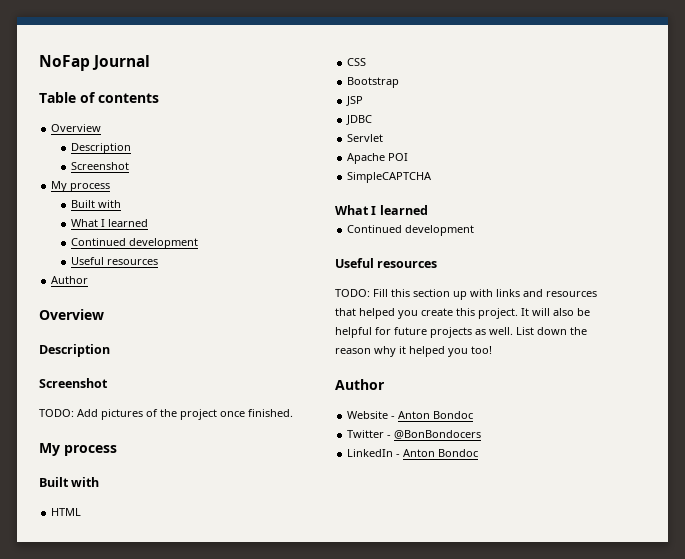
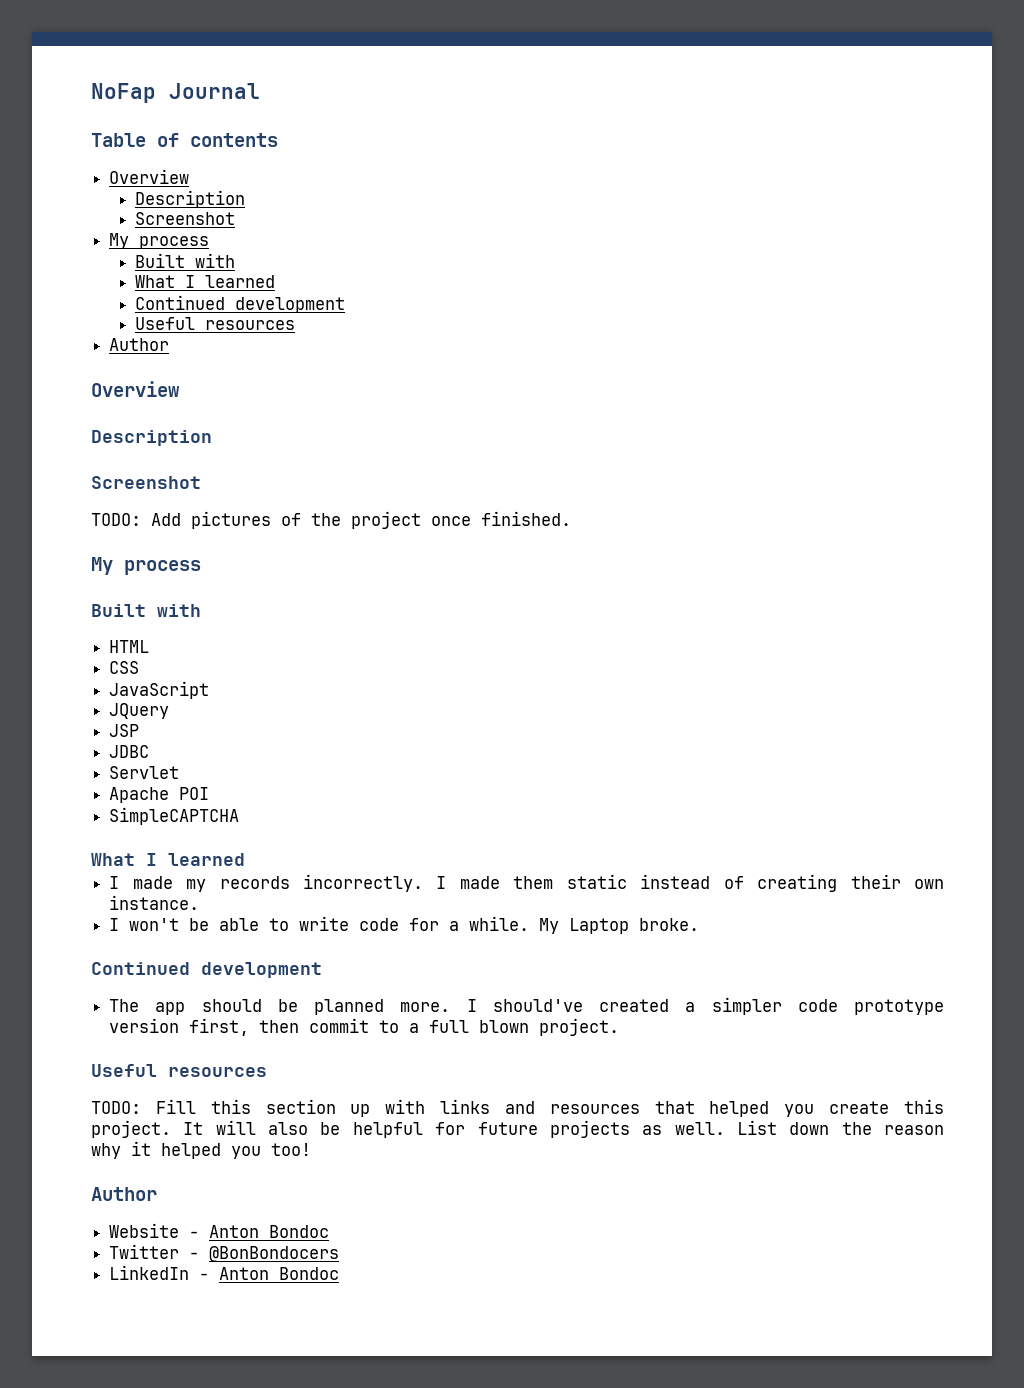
- Bootstrap
+ JavaScript
+ JQuery
  SimpleCAPTCHA
  What I learned
+ I made my records incorrectly. I made them static instead of creating their own instance.
+ I won't be able to write code for a while. My Laptop broke.
  Continued development
+ The app should be planned more. I should've created a simpler code prototype version first, then commit to a full blown project.

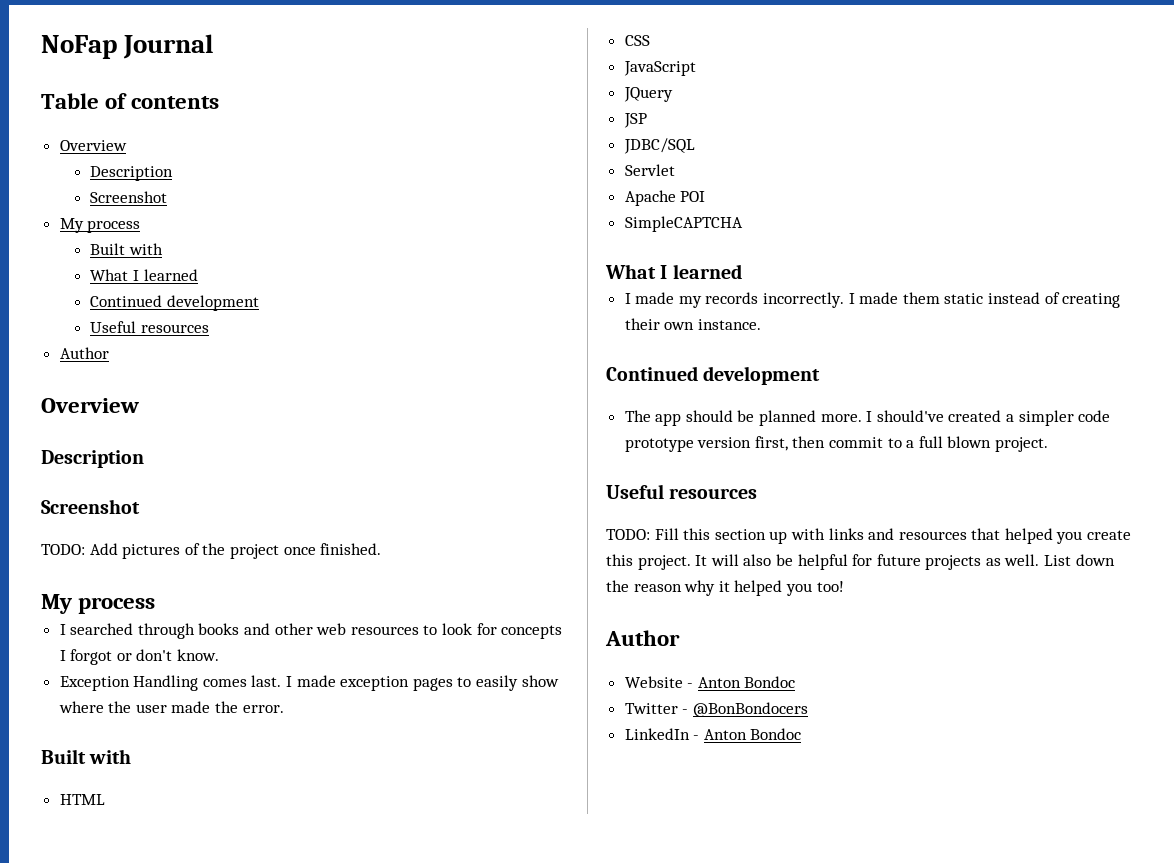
+ I searched through books and other web resources to look for concepts I forgot or don't know.
+ Exception Handling comes last. I made exception pages to easily show where the user made the error.
- JDBC
+ JDBC/SQL
- I won't be able to write code for a while. My Laptop broke.

